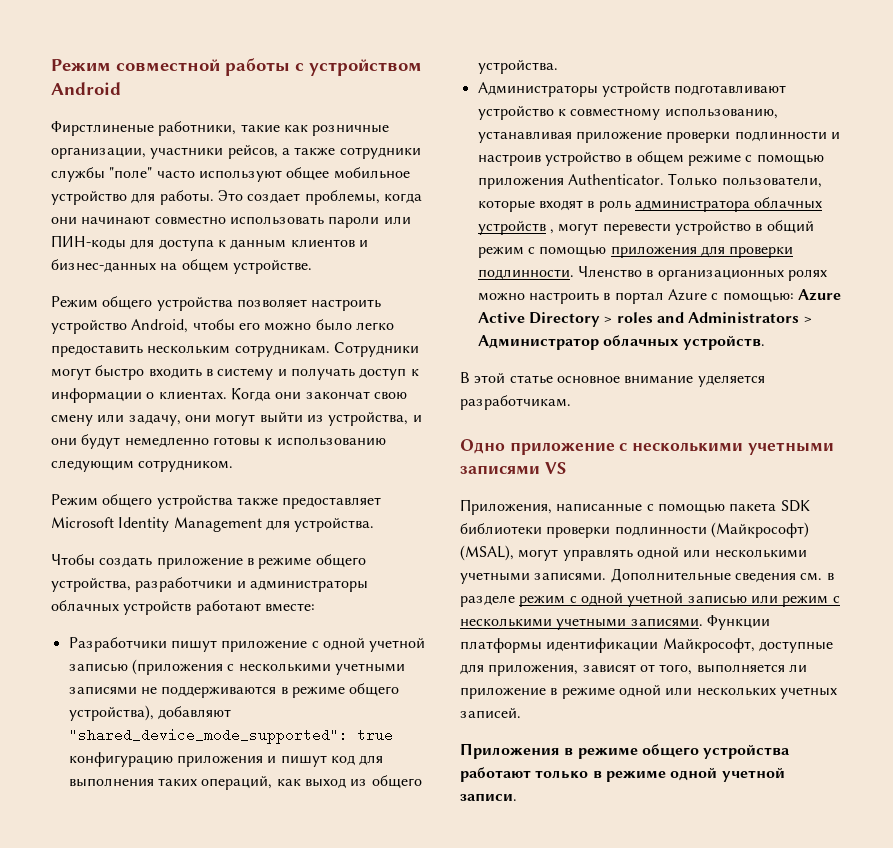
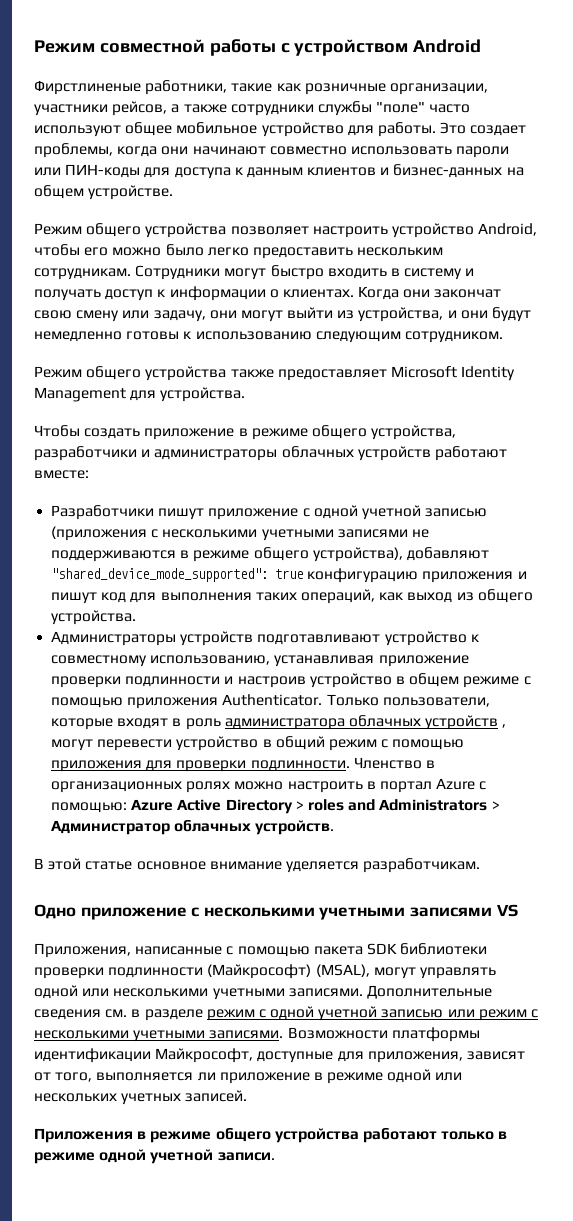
- Функции платформы идентификации Майкрософт, доступные для приложения, зависят от того, выполняется ли приложение в режиме одной или нескольких учетных записей.
+ Возможности платформы идентификации Майкрософт, доступные для приложения, зависят от того, выполняется ли приложение в режиме одной или нескольких учетных записей.

